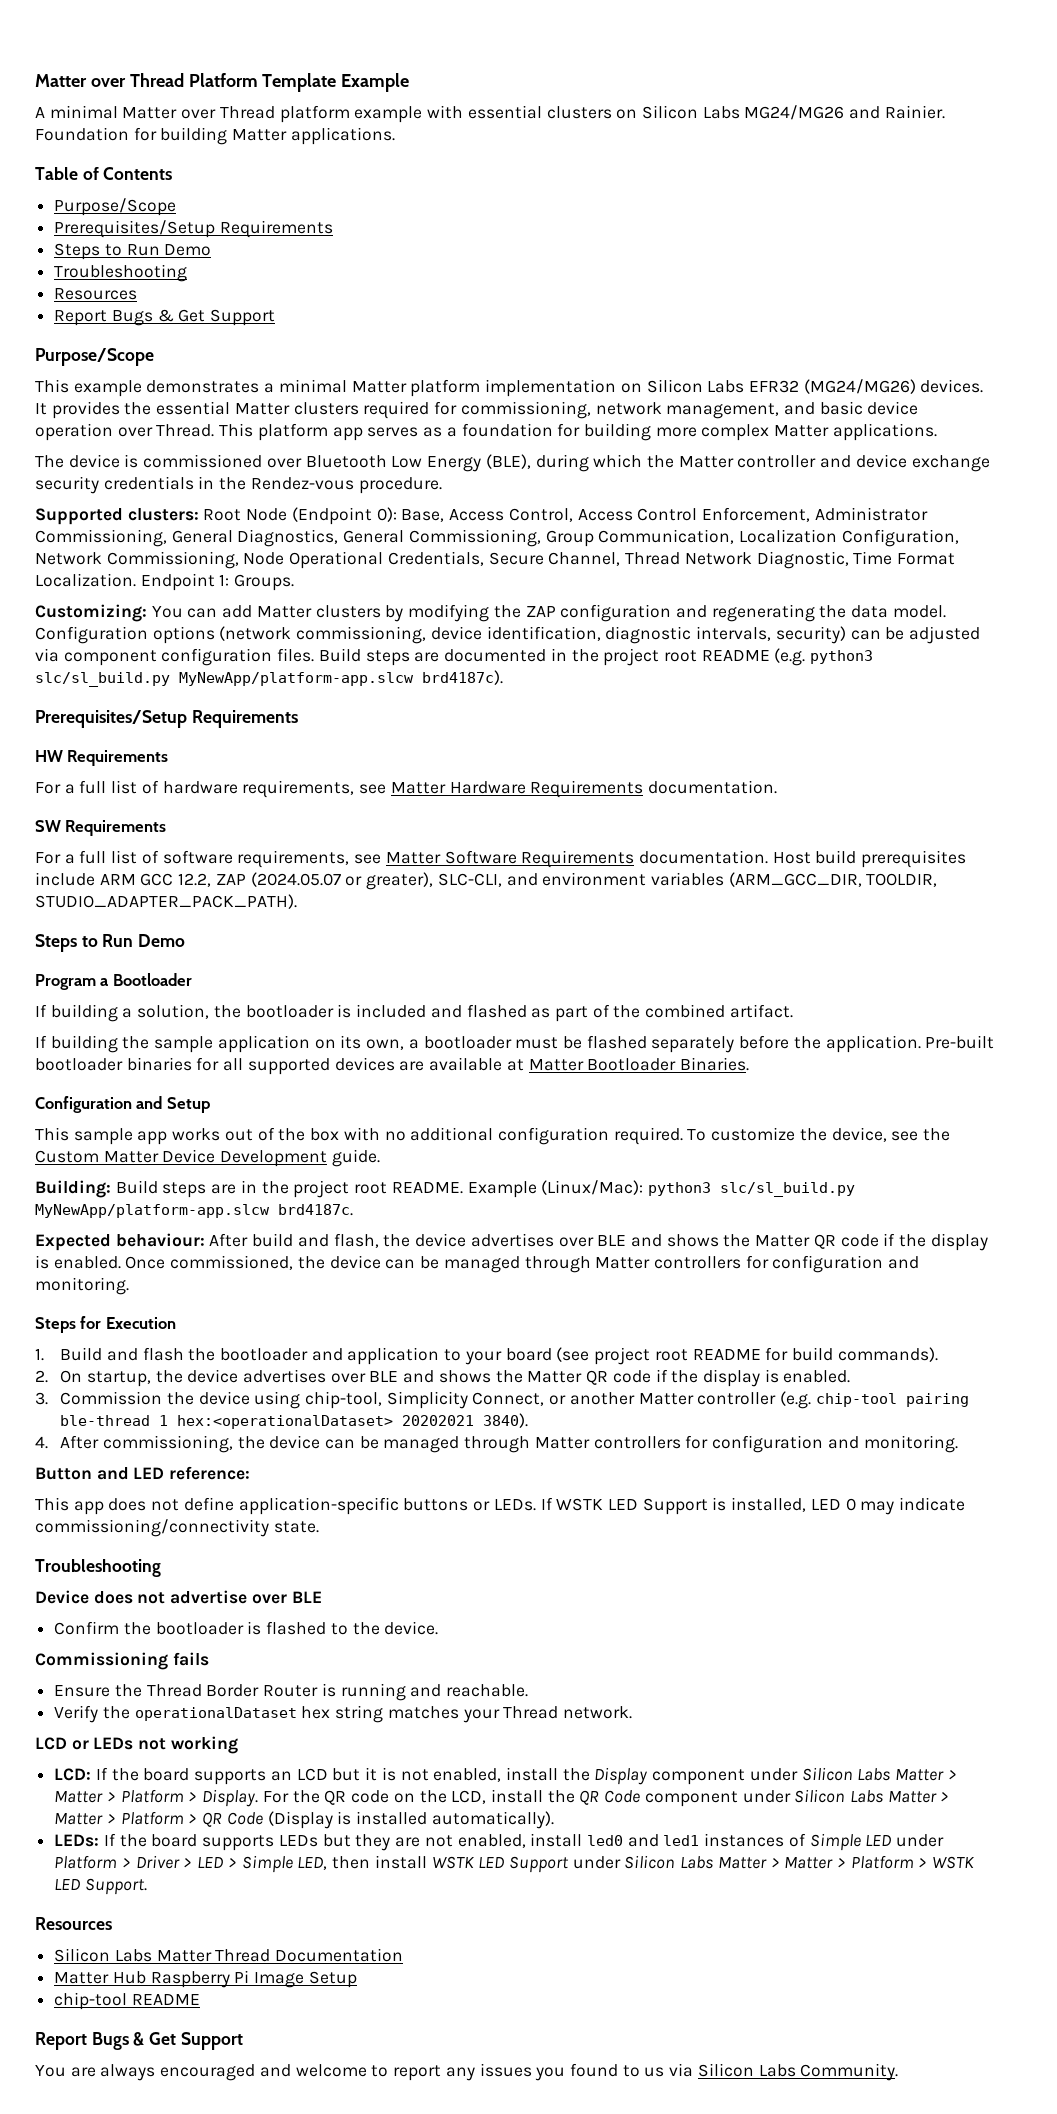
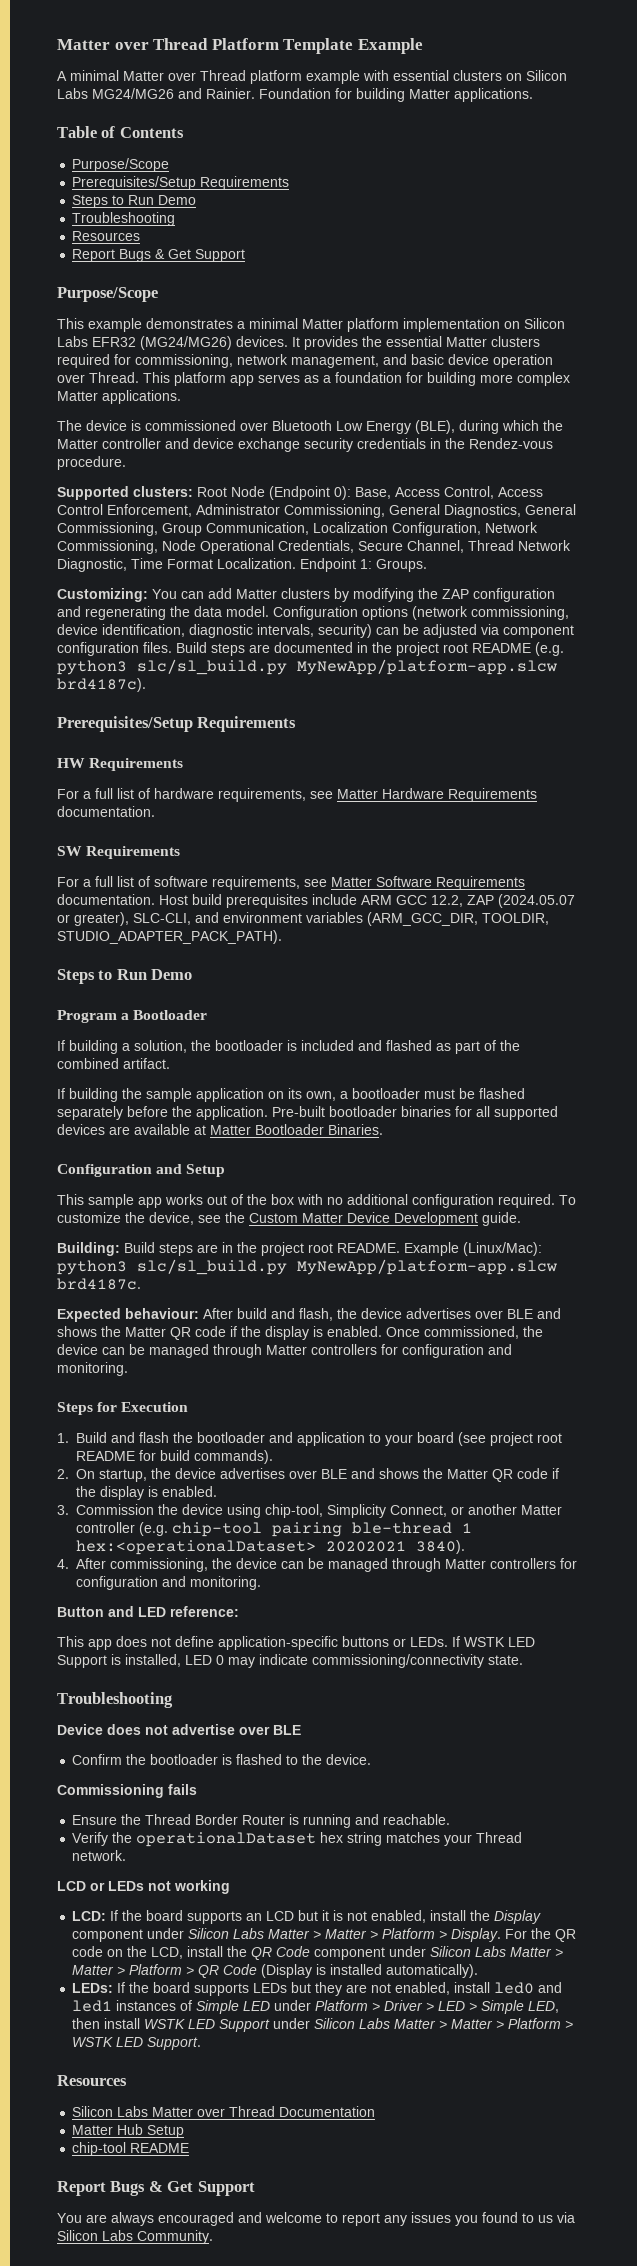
- Silicon Labs Matter Thread Documentation
+ Silicon Labs Matter over Thread Documentation
- Matter Hub Raspberry Pi Image Setup
+ Matter Hub Setup

